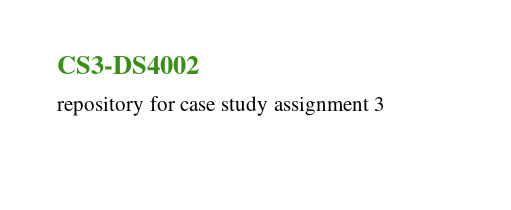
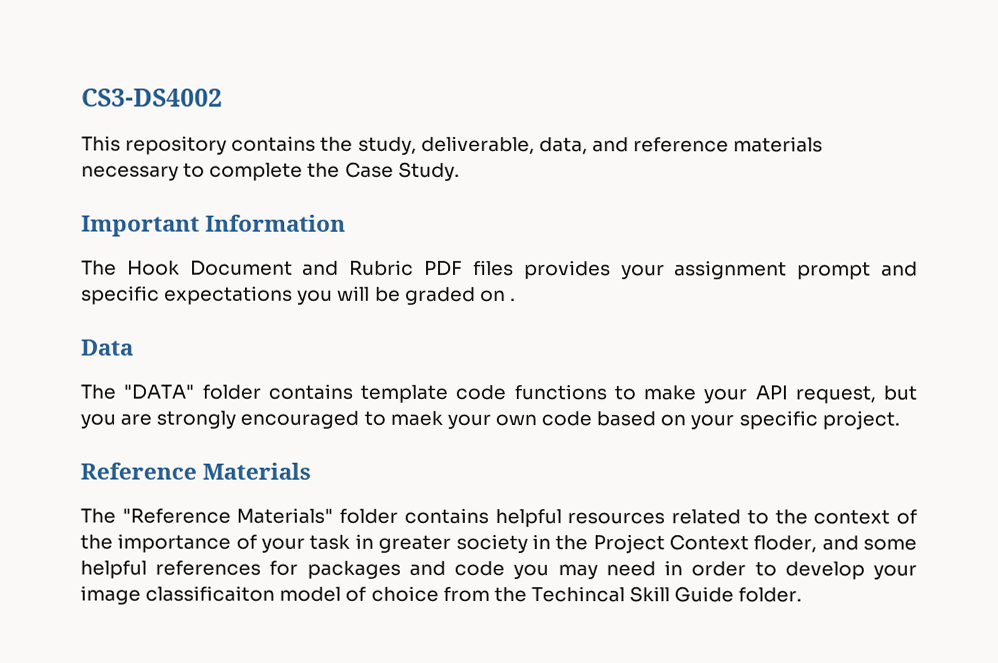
- repository for case study assignment 3
+ This repository contains the study, deliverable, data, and reference materials necessary to complete the Case Study.
+ Important Information
+ The Hook Document and Rubric PDF files provides your assignment prompt and specific expectations you will be graded on .
+ Data
+ The "DATA" folder contains template code functions to make your API request, but you are strongly encouraged to maek your own code based on your specific project.
+ Reference Materials
+ The "Reference Materials" folder contains helpful resources related to the context of the importance of your task in greater society in the Project Context floder, and some helpful references for packages and code you may need in order to develop your image classificaiton model of choice from the Techincal Skill Guide folder.

